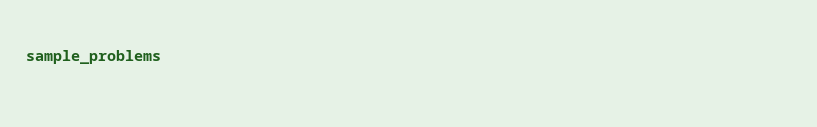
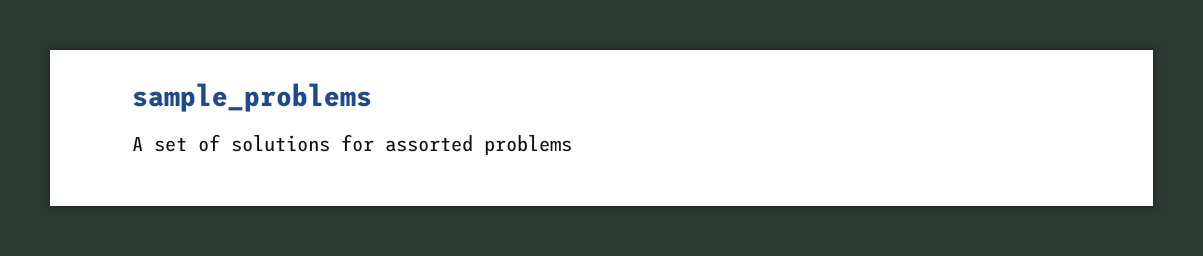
+ A set of solutions for assorted problems

